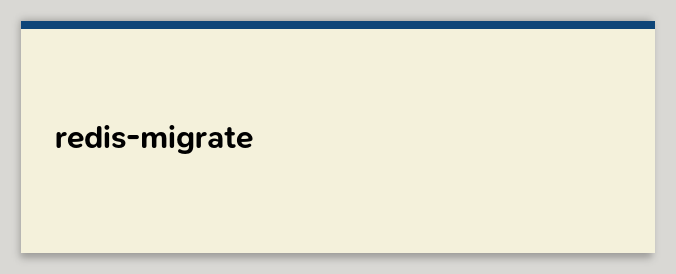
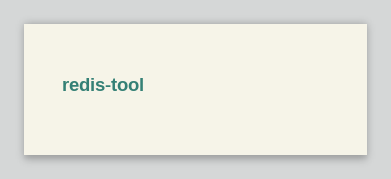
- redis-migrate
+ redis-tool

